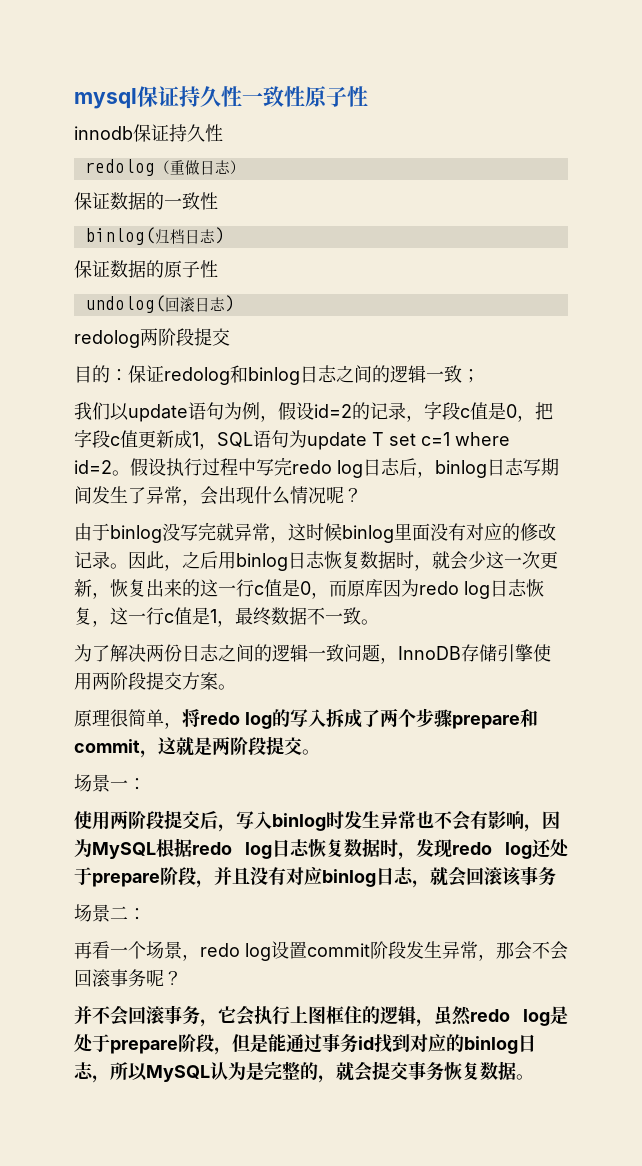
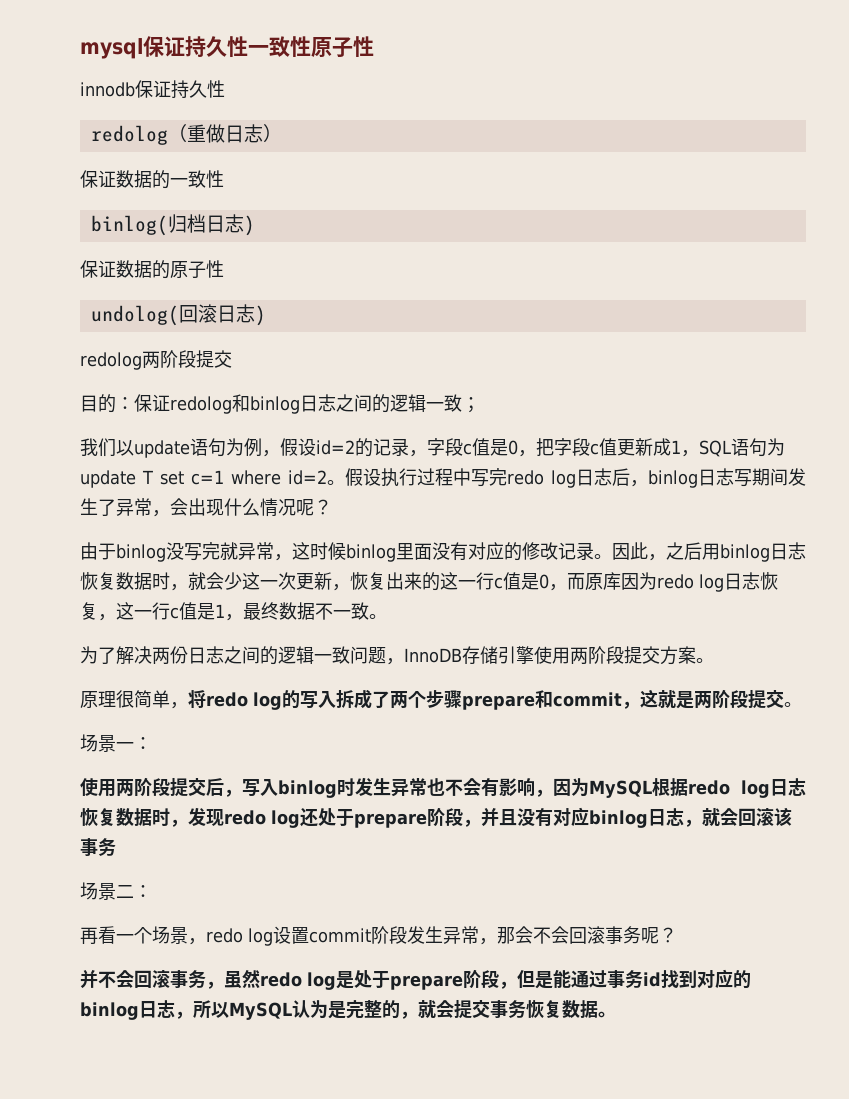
- 并不会回滚事务，它会执行上图框住的逻辑，虽然redo log是处于prepare阶段，但是能通过事务id找到对应的binlog日志，所以MySQL认为是完整的，就会提交事务恢复数据。
+ 并不会回滚事务，虽然redo log是处于prepare阶段，但是能通过事务id找到对应的binlog日志，所以MySQL认为是完整的，就会提交事务恢复数据。

